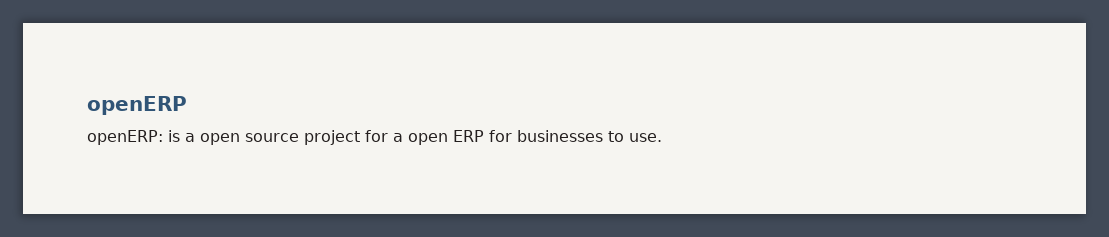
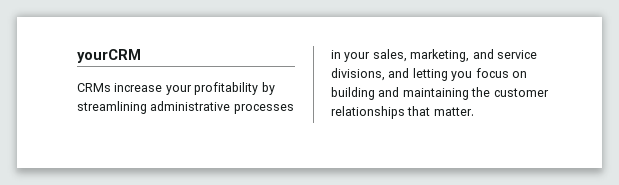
- openERP
- openERP: is a open source project for a open ERP for businesses to use.
+ yourCRM
+ CRMs increase your profitability by streamlining administrative processes in your sales, marketing, and service divisions, and letting you focus on building and maintaining the customer relationships that matter.

